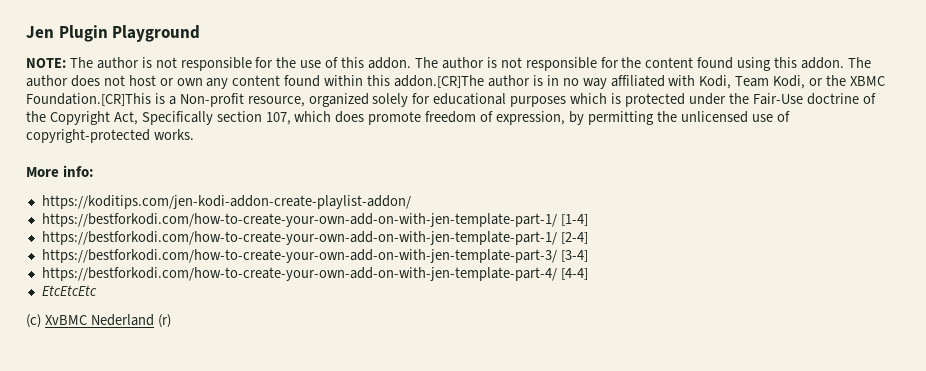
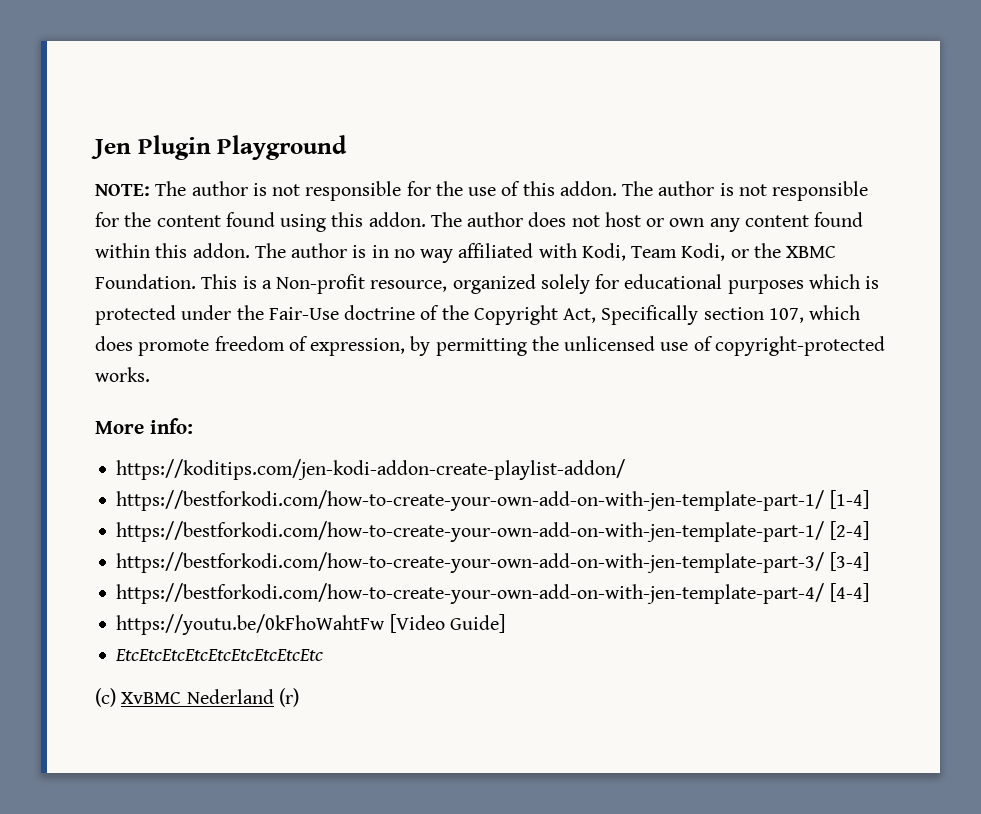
- The author does not host or own any content found within this addon.[CR]The author is in no way affiliated with Kodi, Team Kodi, or the XBMC Foundation.[CR]This is a Non-profit resource, organized solely for educational purposes which is protected under the Fair-Use doctrine of the Copyright Act, Specifically section 107, which does promote freedom of expression, by permitting the unlicensed use of copyright-protected works.
+ The author does not host or own any content found within this addon. The author is in no way affiliated with Kodi, Team Kodi, or the XBMC Foundation. This is a Non-profit resource, organized solely for educational purposes which is protected under the Fair-Use doctrine of the Copyright Act, Specifically section 107, which does promote freedom of expression, by permitting the unlicensed use of copyright-protected works.
- EtcEtcEtc
+ https://youtu.be/0kFhoWahtFw [Video Guide]
+ EtcEtcEtcEtcEtcEtcEtcEtcEtc

